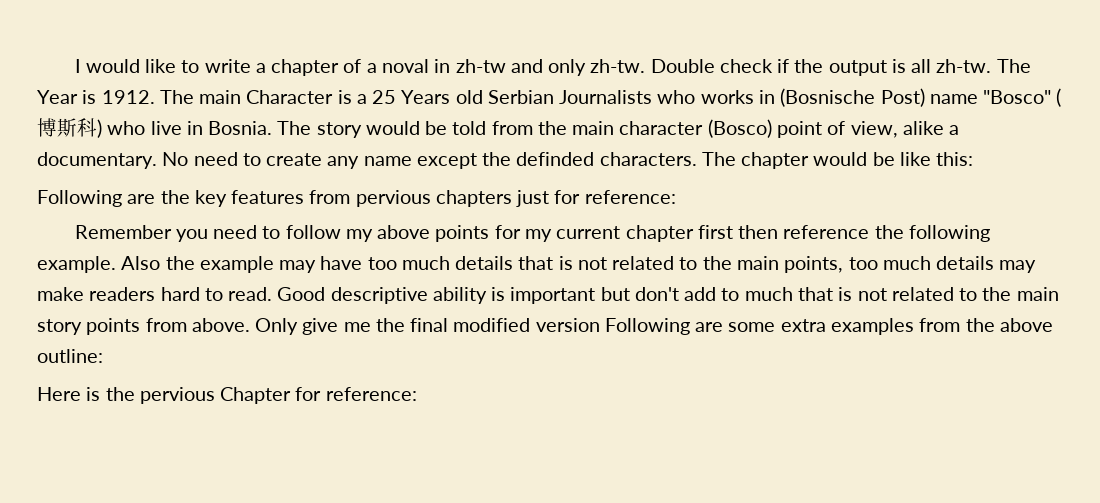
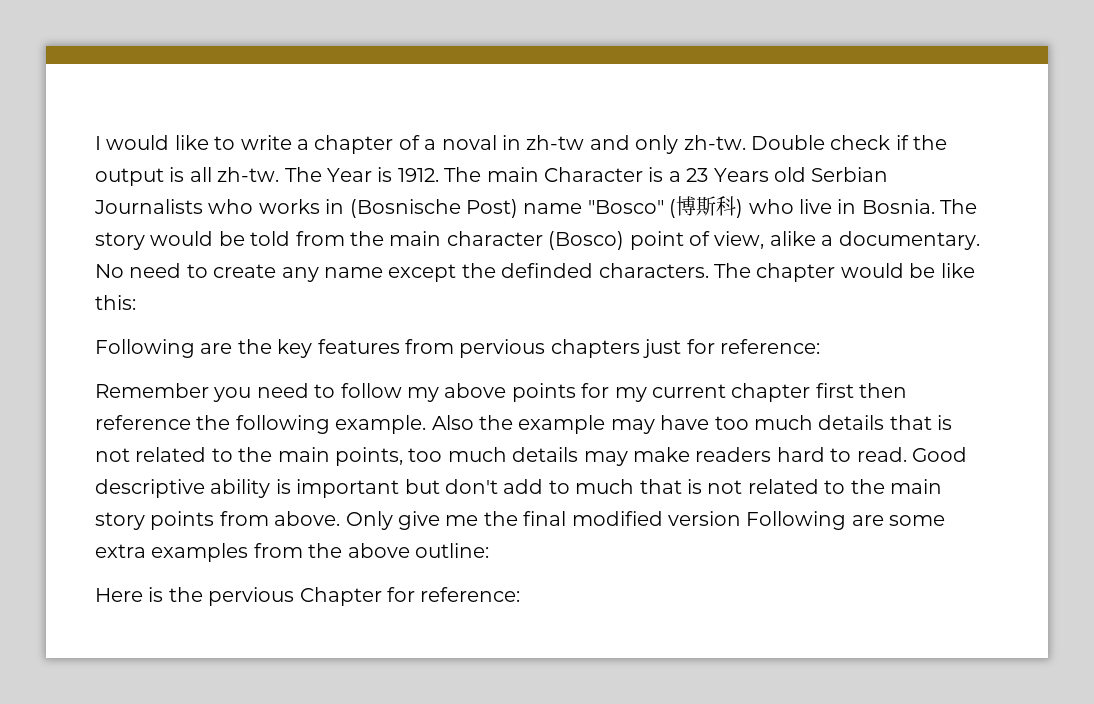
- The main Character is a 25 Years old Serbian Journalists who works in (Bosnische Post) name "Bosco" (博斯科) who live in Bosnia.
+ The main Character is a 23 Years old Serbian Journalists who works in (Bosnische Post) name "Bosco" (博斯科) who live in Bosnia.

